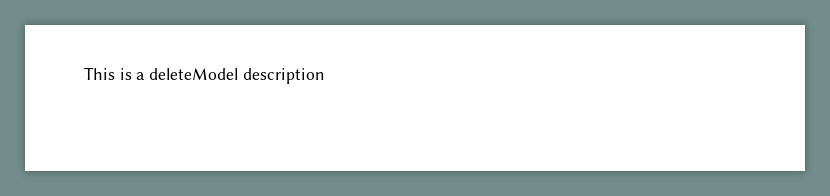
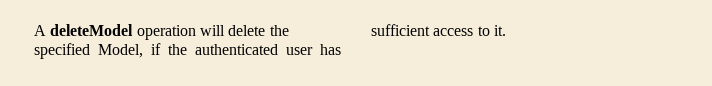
- This is a deleteModel description
+ A deleteModel operation will delete the specified Model, if the authenticated user has sufficient access to it.

